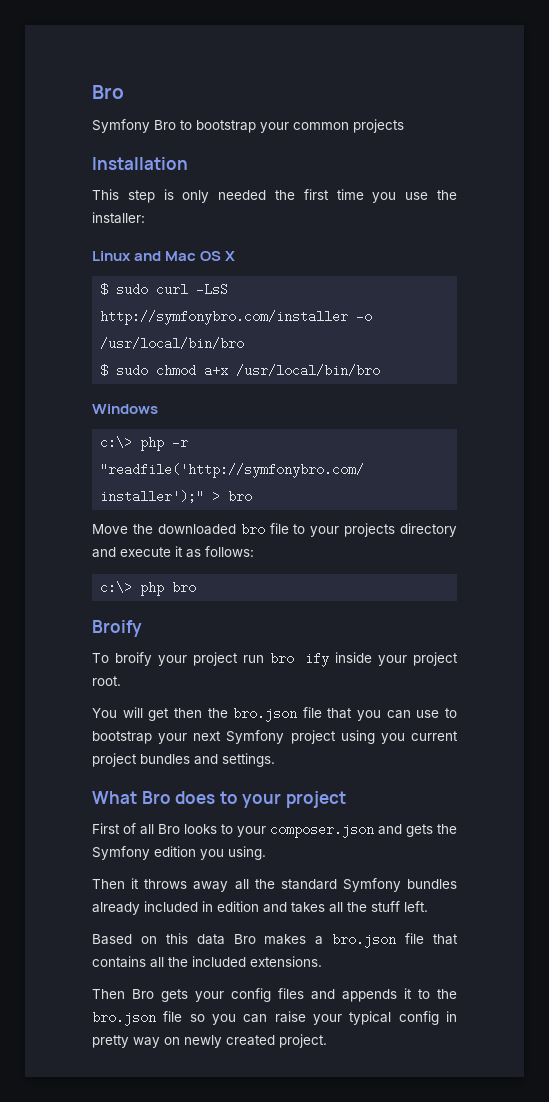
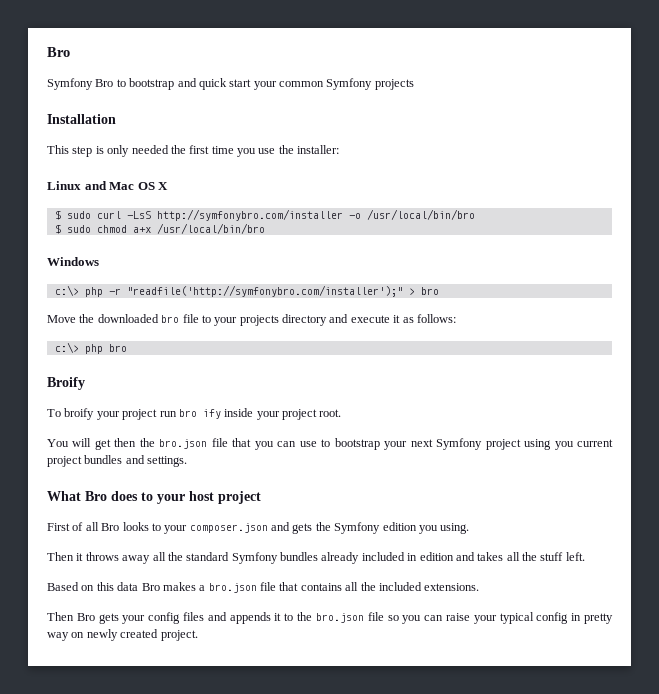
- Symfony Bro to bootstrap your common projects
+ Symfony Bro to bootstrap and quick start your common Symfony projects
- What Bro does to your project
+ What Bro does to your host project

